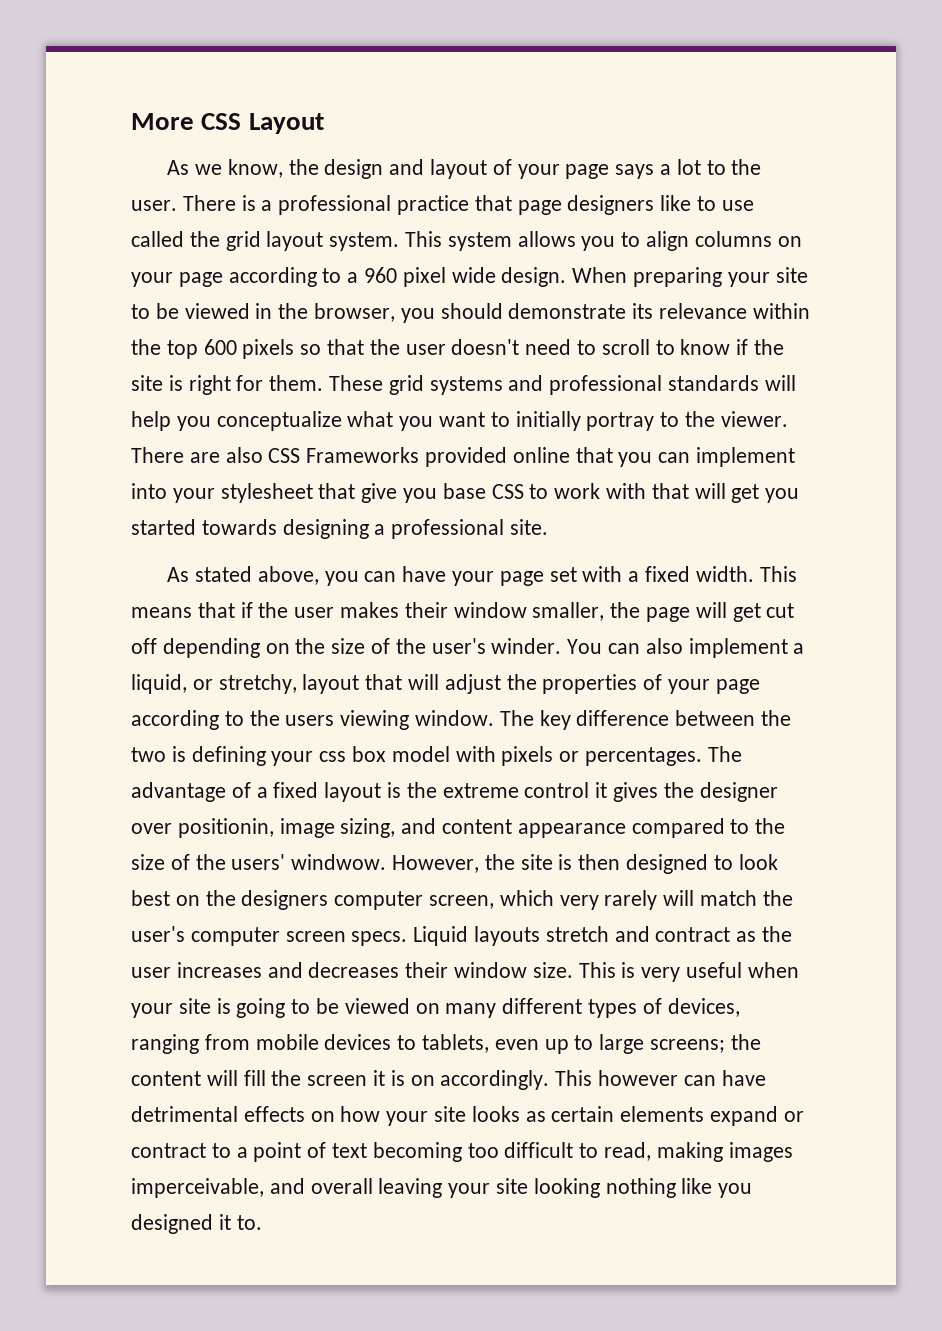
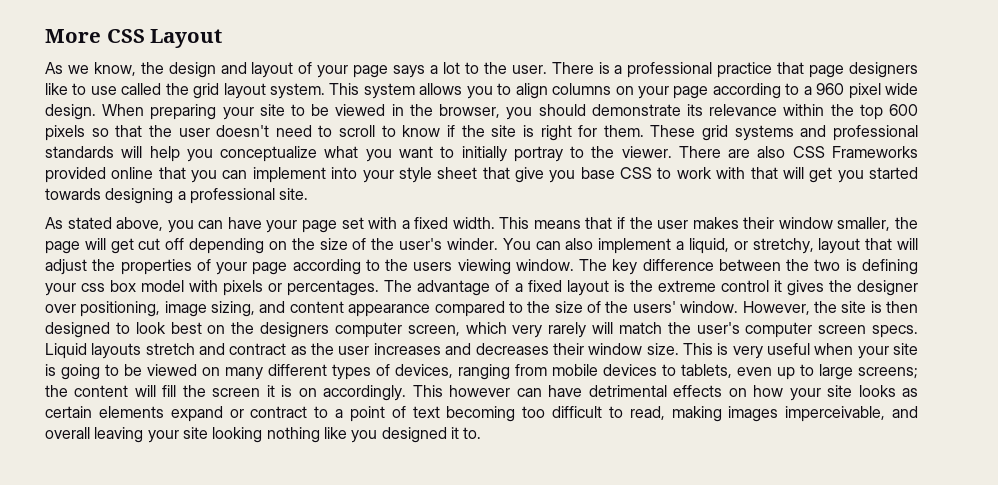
- There are also CSS Frameworks provided online that you can implement into your stylesheet that give you base CSS to work with that will get you started towards designing a professional site.
+ There are also CSS Frameworks provided online that you can implement into your style sheet that give you base CSS to work with that will get you started towards designing a professional site.
- The advantage of a fixed layout is the extreme control it gives the designer over positionin, image sizing, and content appearance compared to the size of the users' windwow.
+ The advantage of a fixed layout is the extreme control it gives the designer over positioning, image sizing, and content appearance compared to the size of the users' window.

